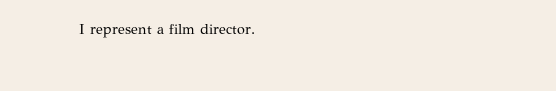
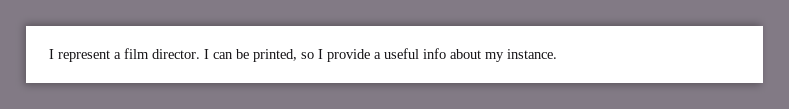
+ I can be printed, so I provide a useful info about my instance.

